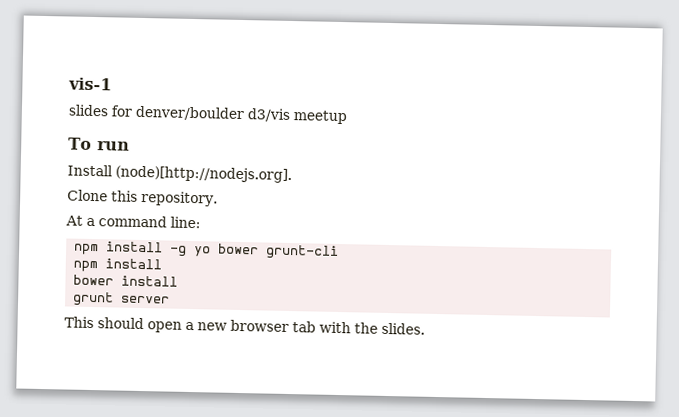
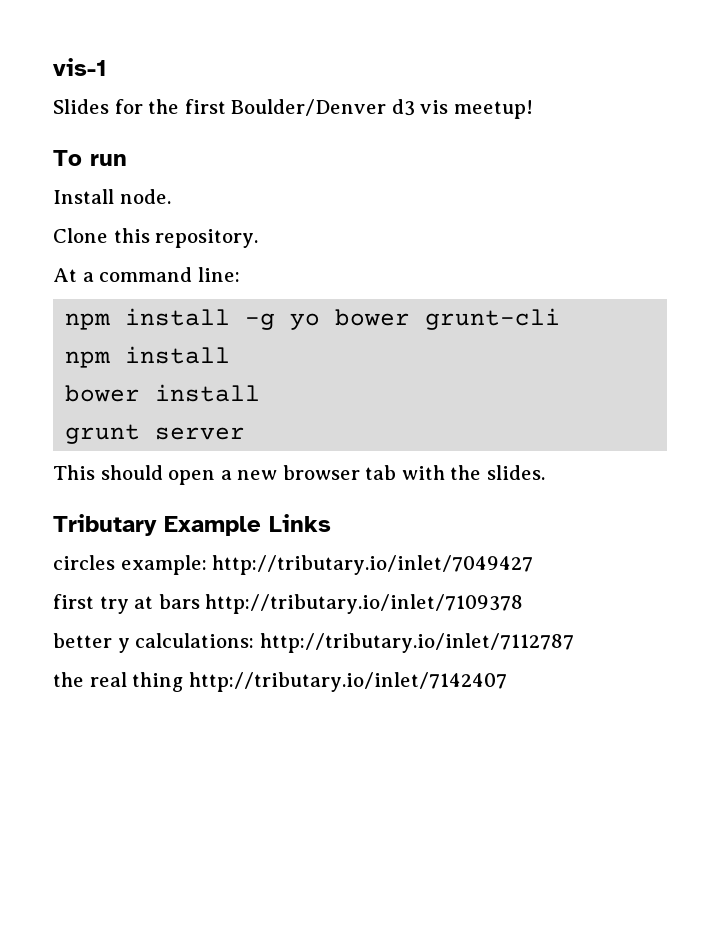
- slides for denver/boulder d3/vis meetup
+ Slides for the first Boulder/Denver d3 vis meetup!
- Install (node)[http://nodejs.org].
+ Install node.
+ Tributary Example Links
+ circles example: http://tributary.io/inlet/7049427
+ first try at bars http://tributary.io/inlet/7109378
+ better y calculations: http://tributary.io/inlet/7112787
+ the real thing http://tributary.io/inlet/7142407

